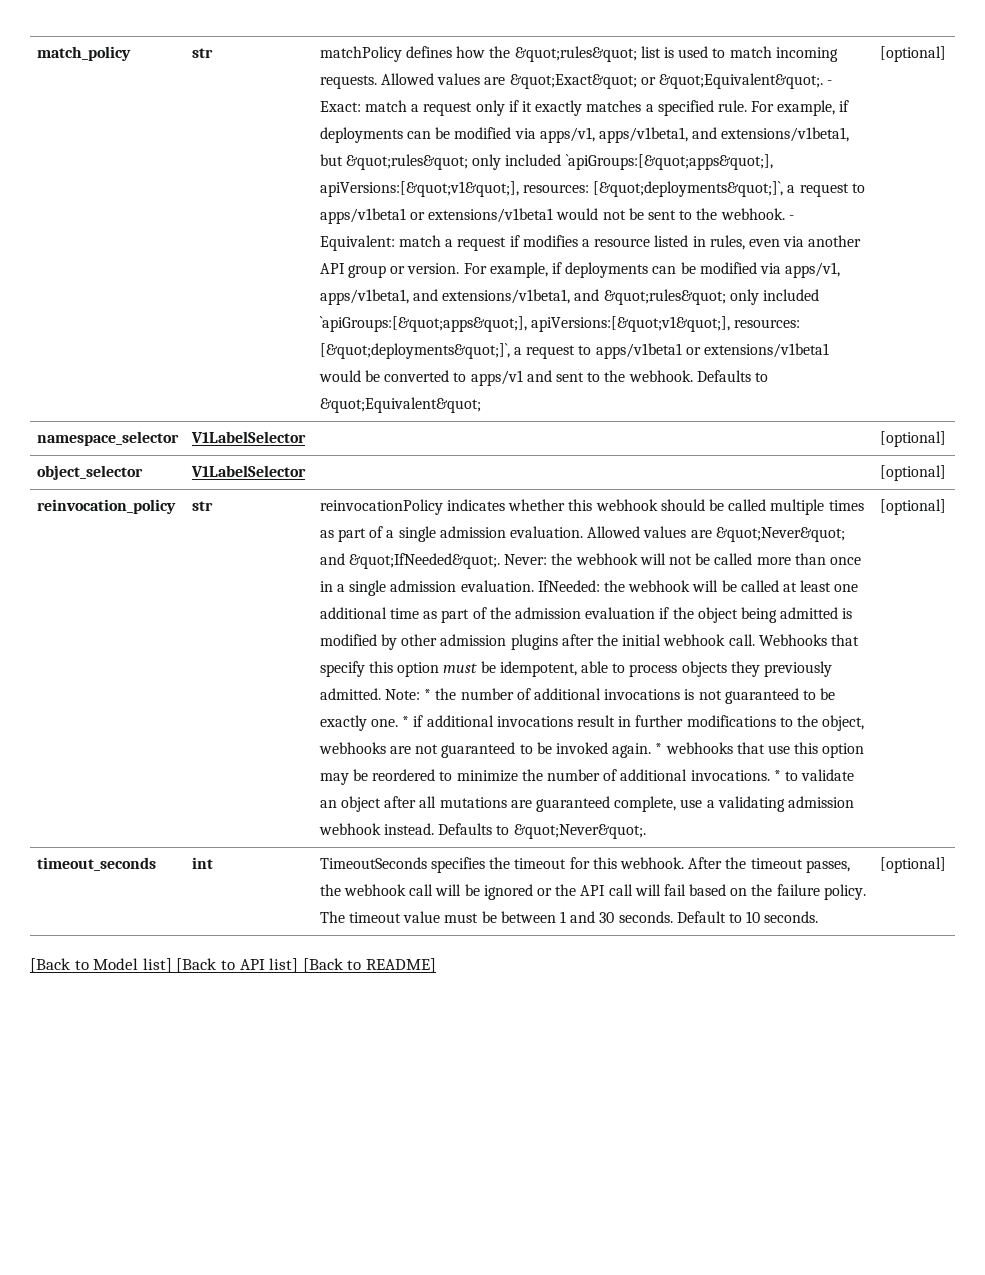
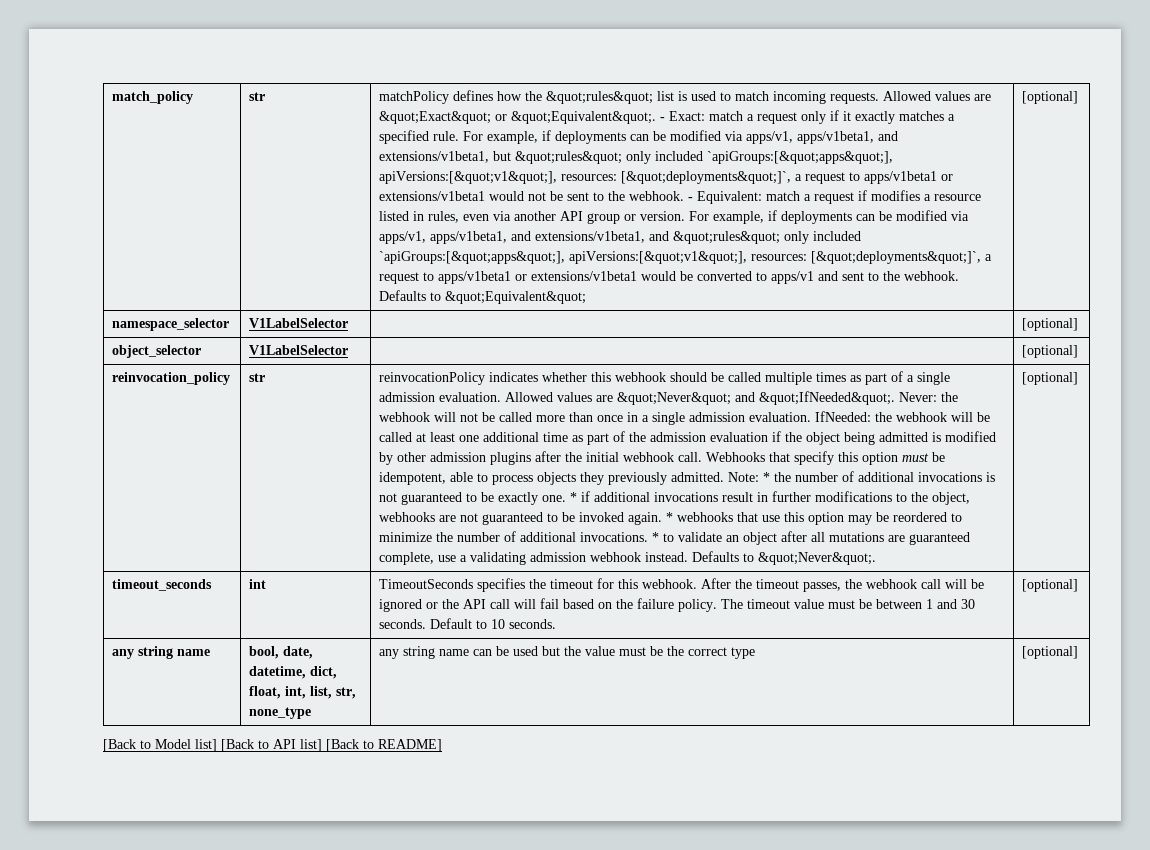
+ any string name | bool, date, datetime, dict, float, int, list, str, none_type | any string name can be used but the value must be the correct type | [optional]

